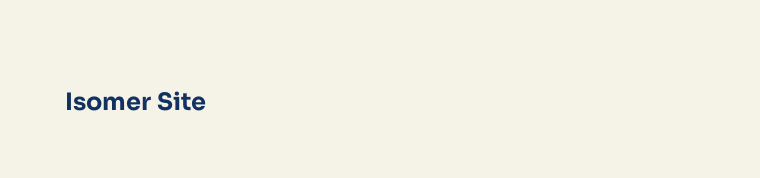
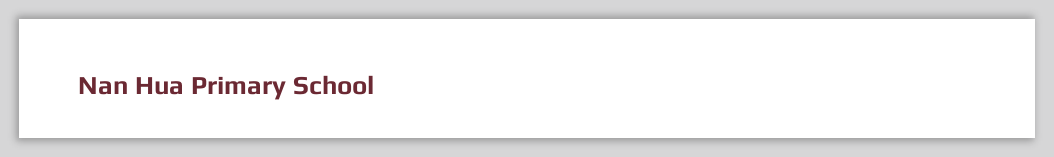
- Isomer Site
+ Nan Hua Primary School

